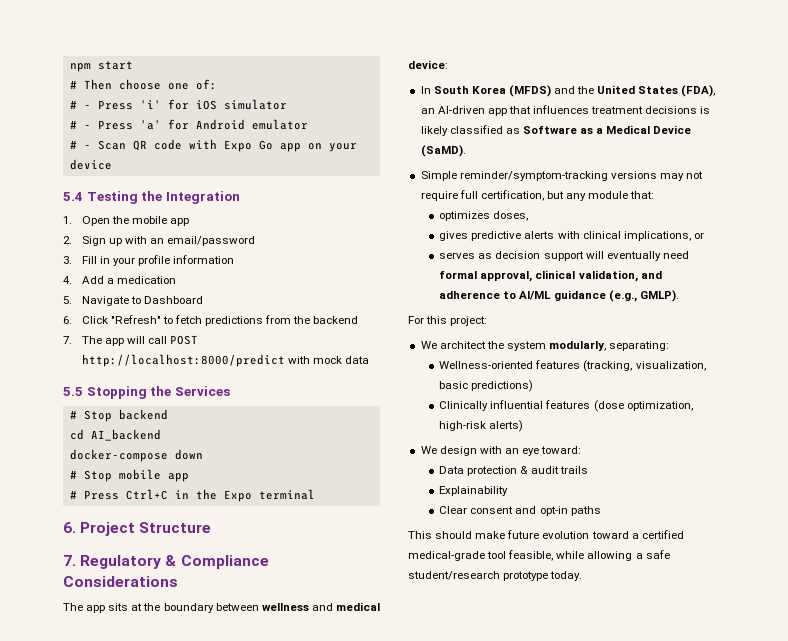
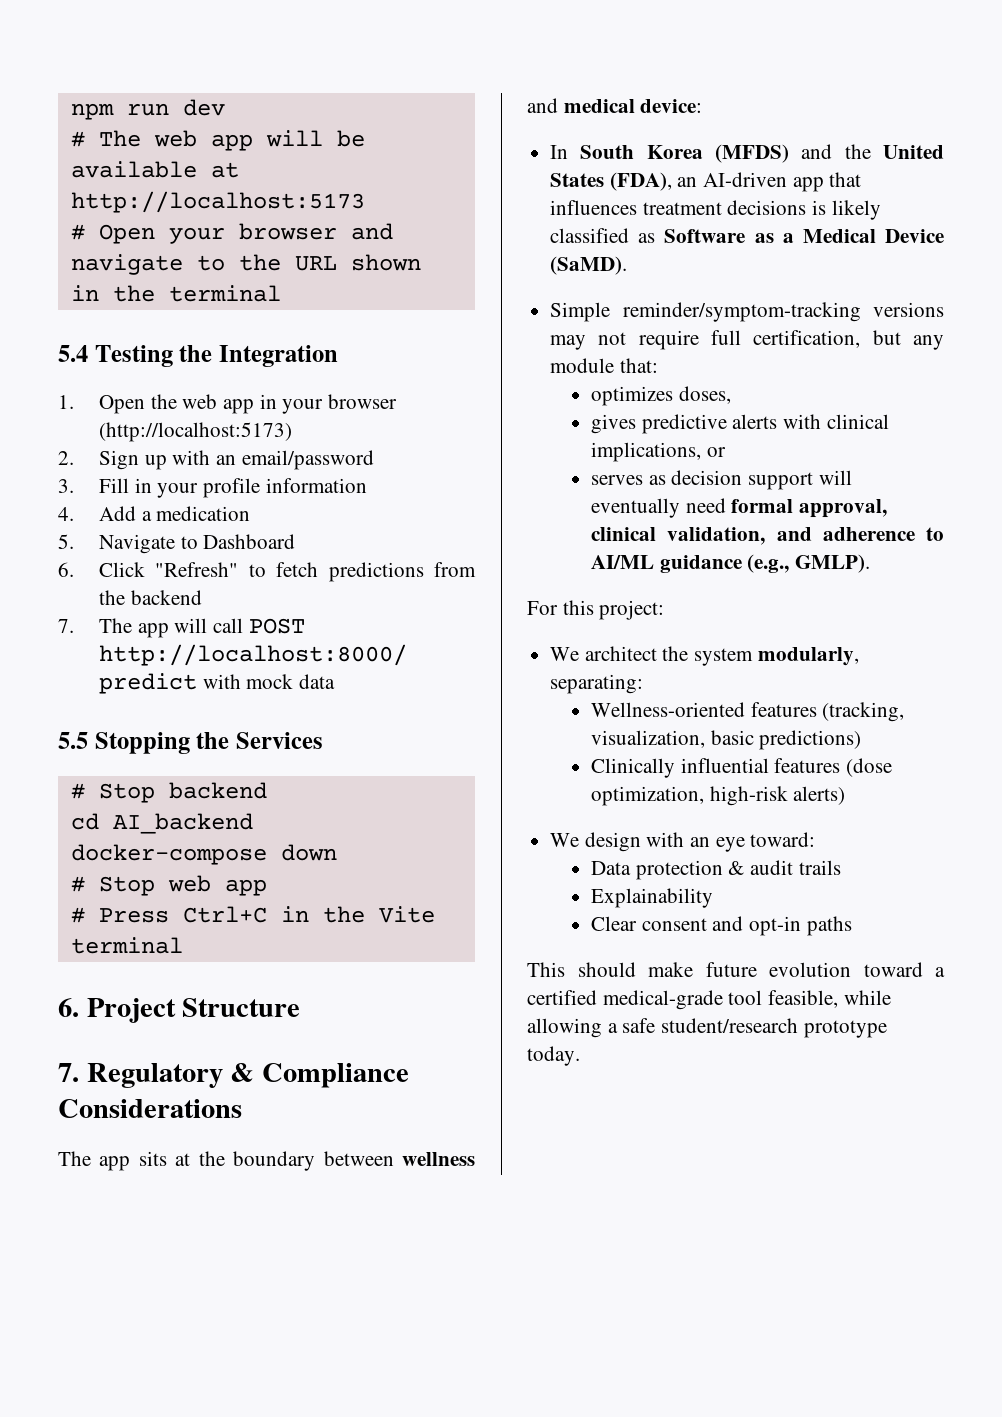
- npm start
- # Then choose one of:
- # - Press 'i' for iOS simulator
- # - Press 'a' for Android emulator
- # - Scan QR code with Expo Go app on your device
+ npm run dev
+ # The web app will be available at http://localhost:5173
+ # Open your browser and navigate to the URL shown in the terminal
- 1. Open the mobile app
+ 1. Open the web app in your browser (http://localhost:5173)
- # Stop mobile app
+ # Stop web app
- # Press Ctrl+C in the Expo terminal
+ # Press Ctrl+C in the Vite terminal

